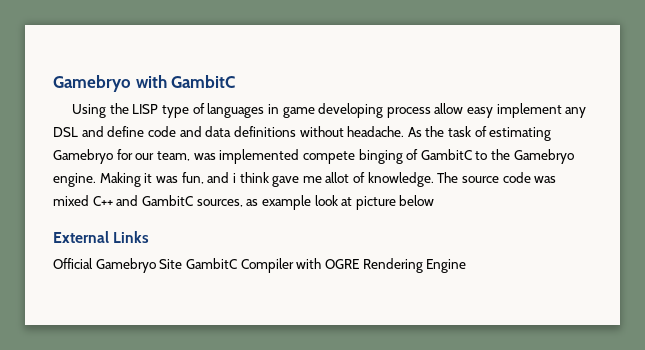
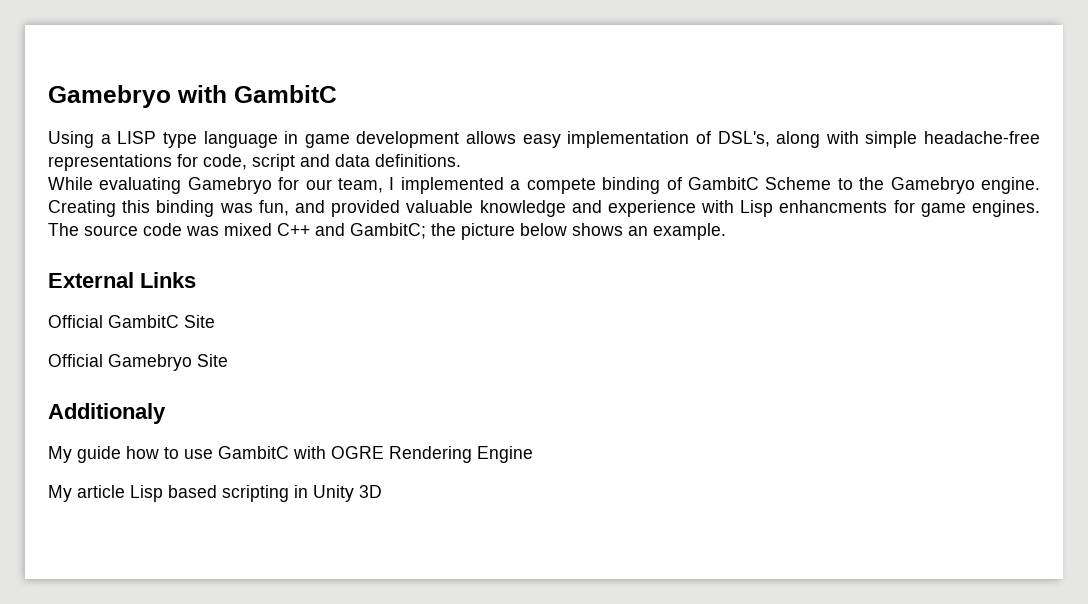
- Using the LISP type of languages in game developing process allow easy implement any DSL and define code and data definitions without headache. As the task of estimating Gamebryo for our team, was implemented compete binging of GambitC to the Gamebryo engine.
+ Using a LISP type language in game development allows easy implementation of DSL's, along with simple headache-free representations for code, script and data definitions.
+ While evaluating Gamebryo for our team, I implemented a compete binding of GambitC Scheme to the Gamebryo engine.
- Making it was fun, and i think gave me allot of knowledge.
+ Creating this binding was fun, and provided valuable knowledge and experience with Lisp enhancments for game engines.
- The source code was mixed C++ and GambitC sources, as example look at picture below
+ The source code was mixed C++ and GambitC; the picture below shows an example.
+ Official GambitC Site
- Official Gamebryo Site GambitC Compiler with OGRE Rendering Engine
+ Official Gamebryo Site
+ Additionaly
+ My guide how to use GambitC with OGRE Rendering Engine
+ My article Lisp based scripting in Unity 3D

